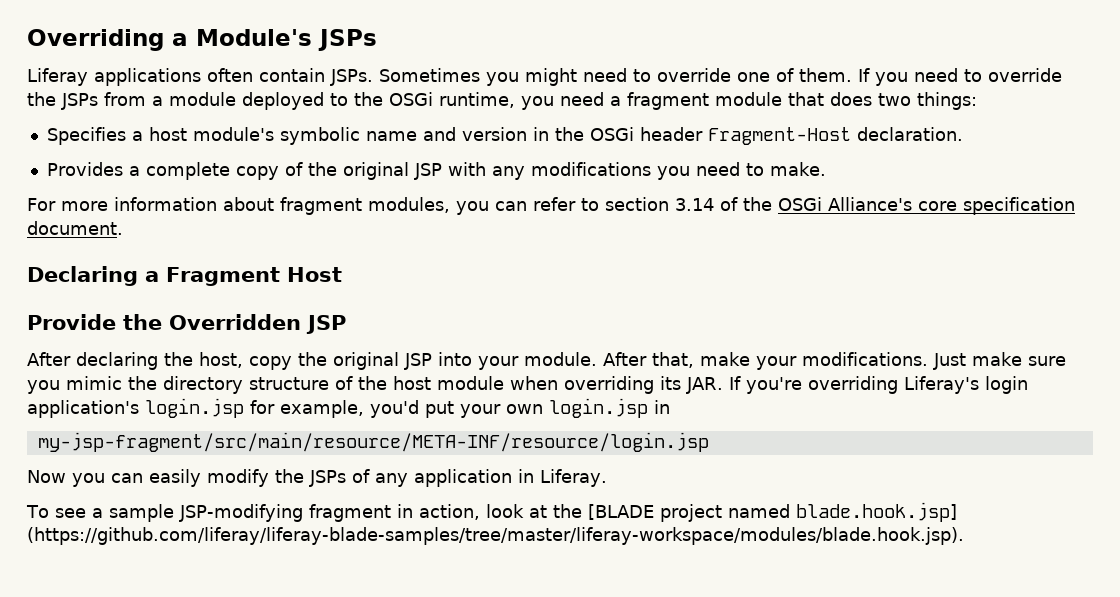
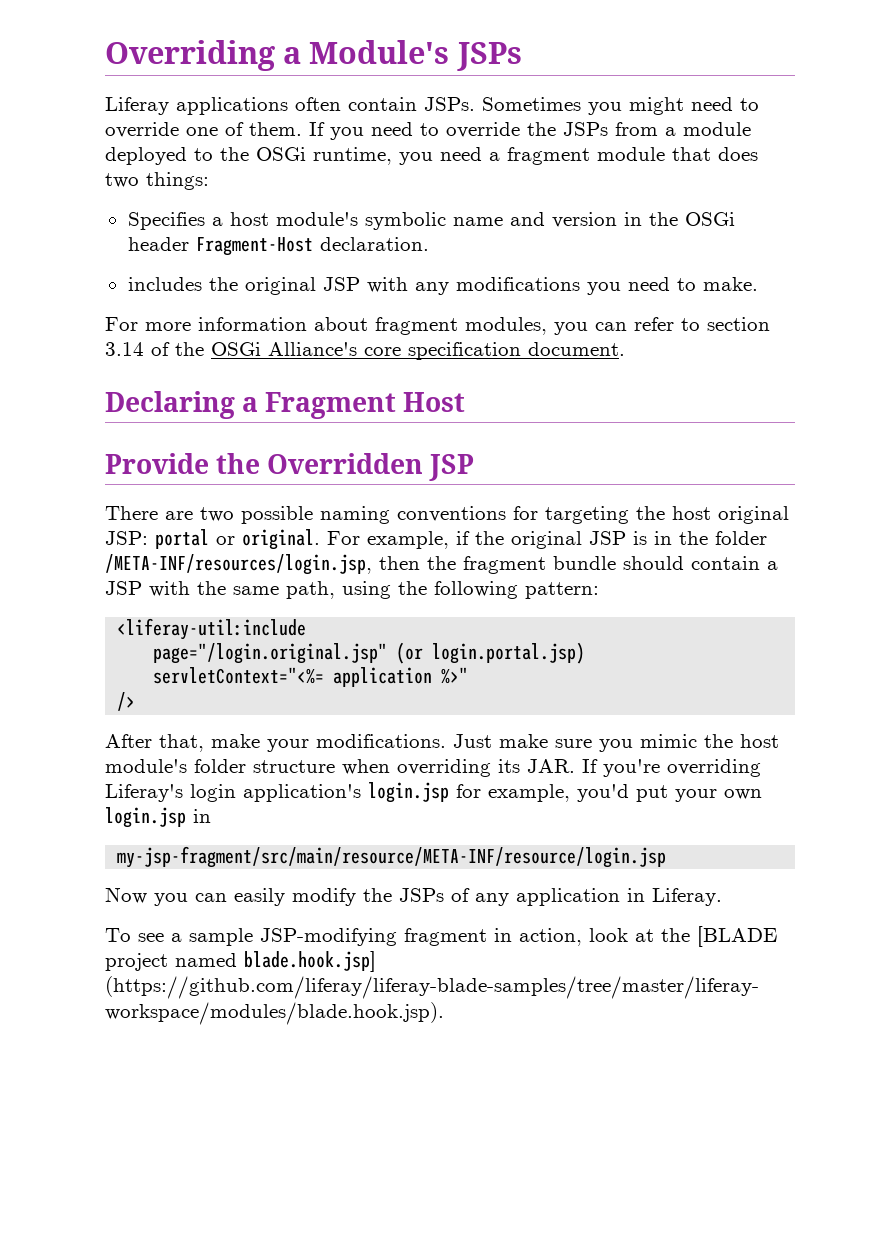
- Provides a complete copy of the original JSP with any modifications you need to make.
+ includes the original JSP with any modifications you need to make.
- After declaring the host, copy the original JSP into your module. After that, make your modifications.
+ There are two possible naming conventions for targeting the host original JSP: portal or original. For example, if the original JSP is in the folder /META-INF/resources/login.jsp, then the fragment bundle should contain a JSP with the same path, using the following pattern:
+ <liferay-util:include
+ page="/login.original.jsp" (or login.portal.jsp)
+ servletContext="<%= application %>"
+ />
+ After that, make your modifications.
- Just make sure you mimic the directory structure of the host module when overriding its JAR. If you're overriding Liferay's login application's login.jsp for example, you'd put your own login.jsp in
+ Just make sure you mimic the host module's folder structure when overriding its JAR. If you're overriding Liferay's login application's login.jsp for example, you'd put your own login.jsp in

